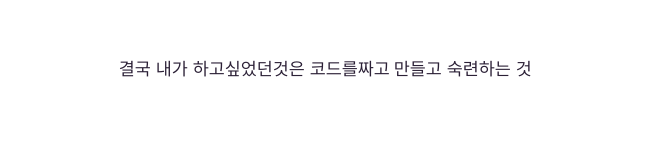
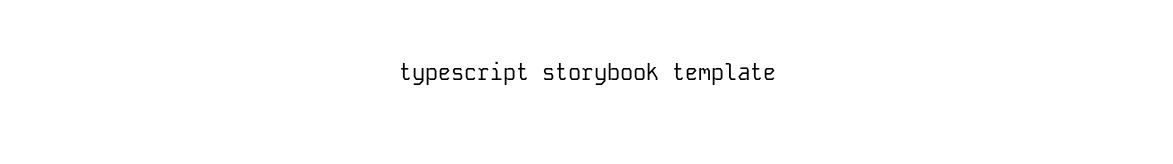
- 결국 내가 하고싶었던것은 코드를짜고 만들고 숙련하는 것
+ typescript storybook template

